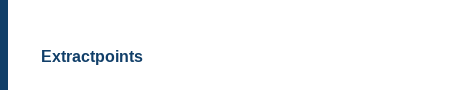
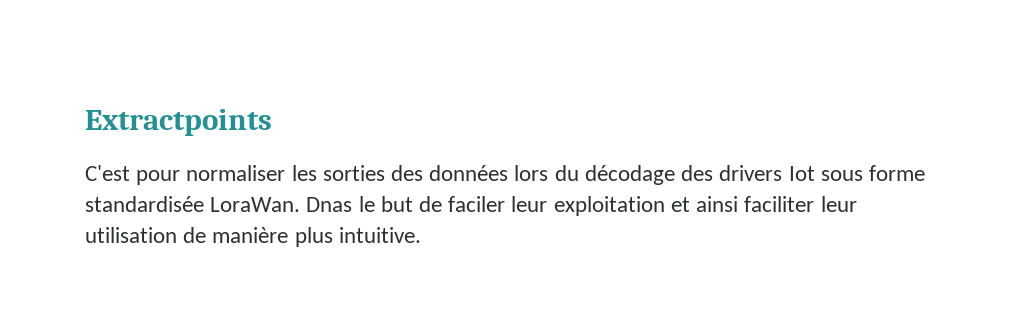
+ C'est pour normaliser les sorties des données lors du décodage des drivers Iot sous forme standardisée LoraWan. Dnas le but de faciler leur exploitation et ainsi faciliter leur utilisation de manière plus intuitive.

